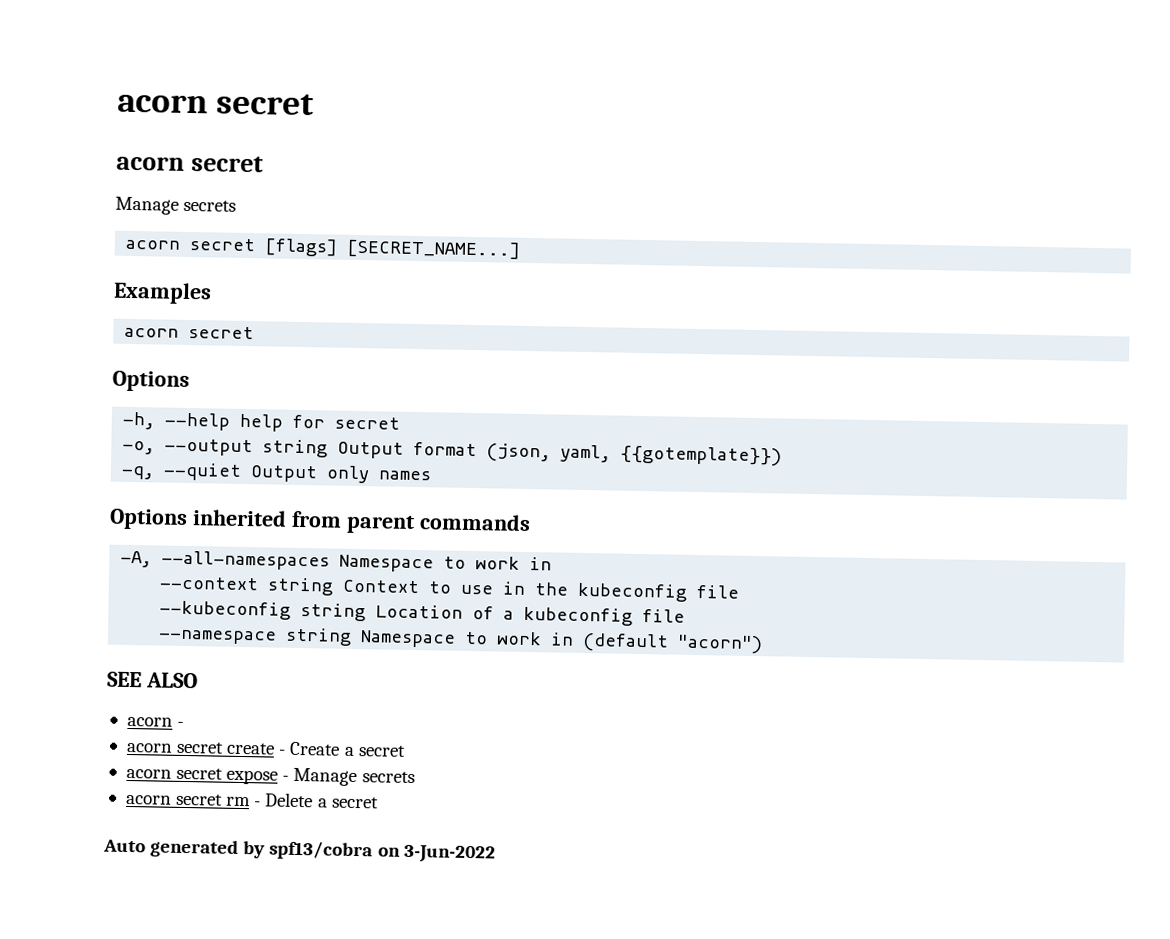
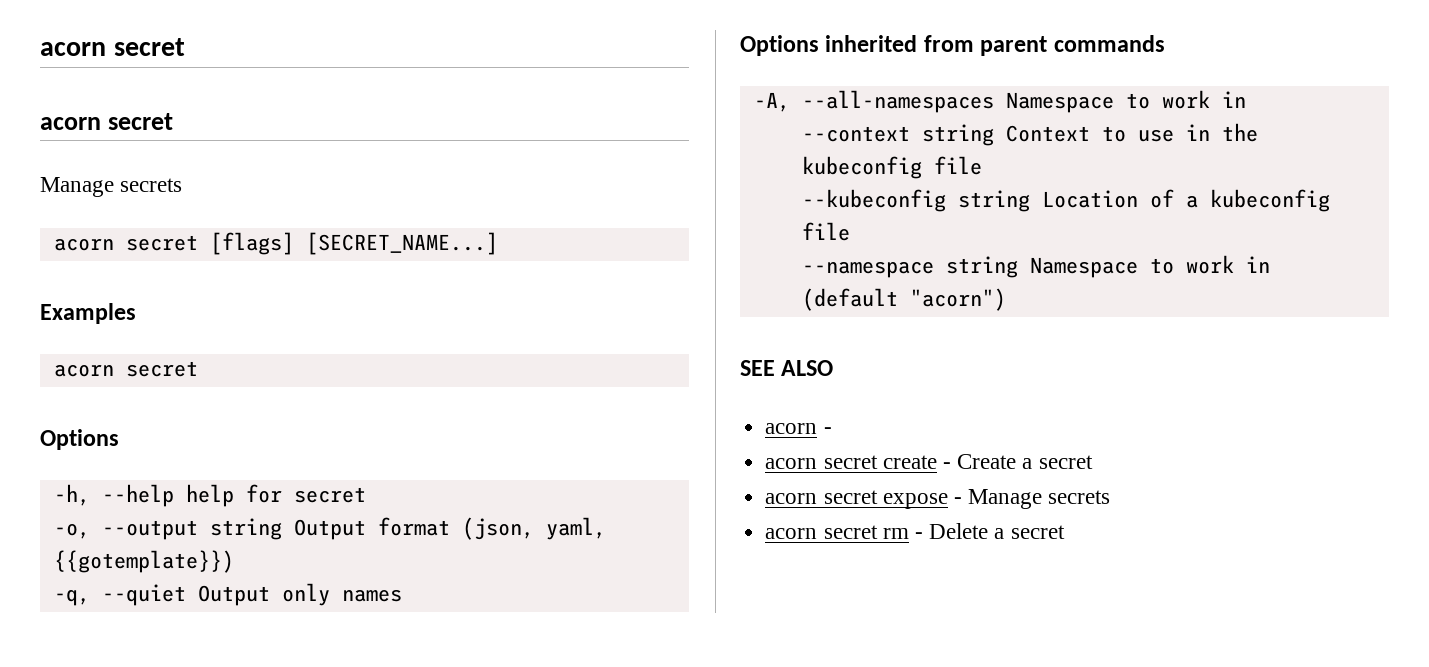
- Auto generated by spf13/cobra on 3-Jun-2022

